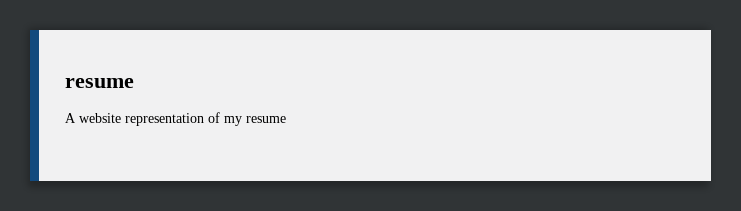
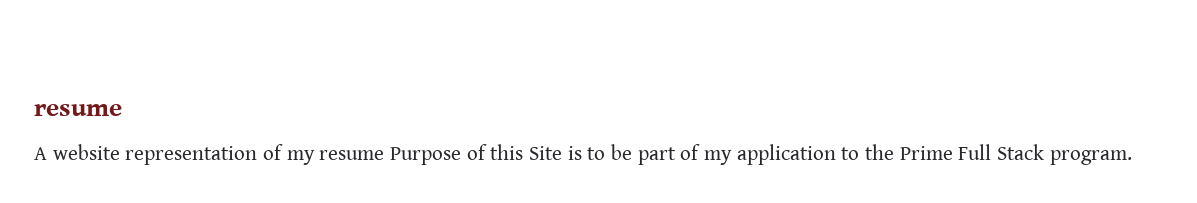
- A website representation of my resume
+ A website representation of my resume Purpose of this Site is to be part of my application to the Prime Full Stack program.

